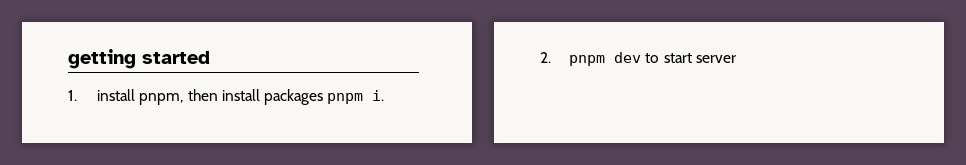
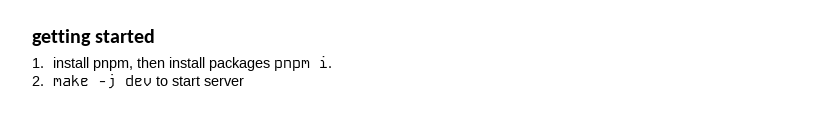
- 2. pnpm dev to start server
+ 2. make -j dev to start server

